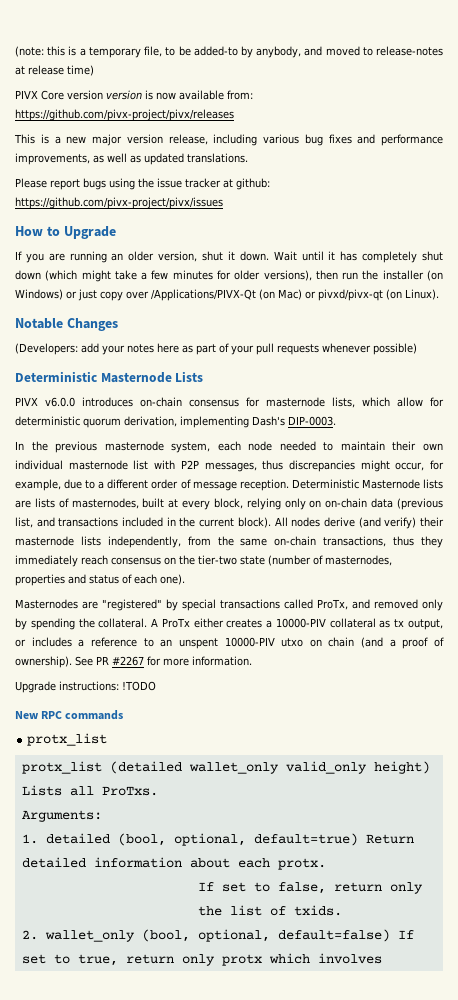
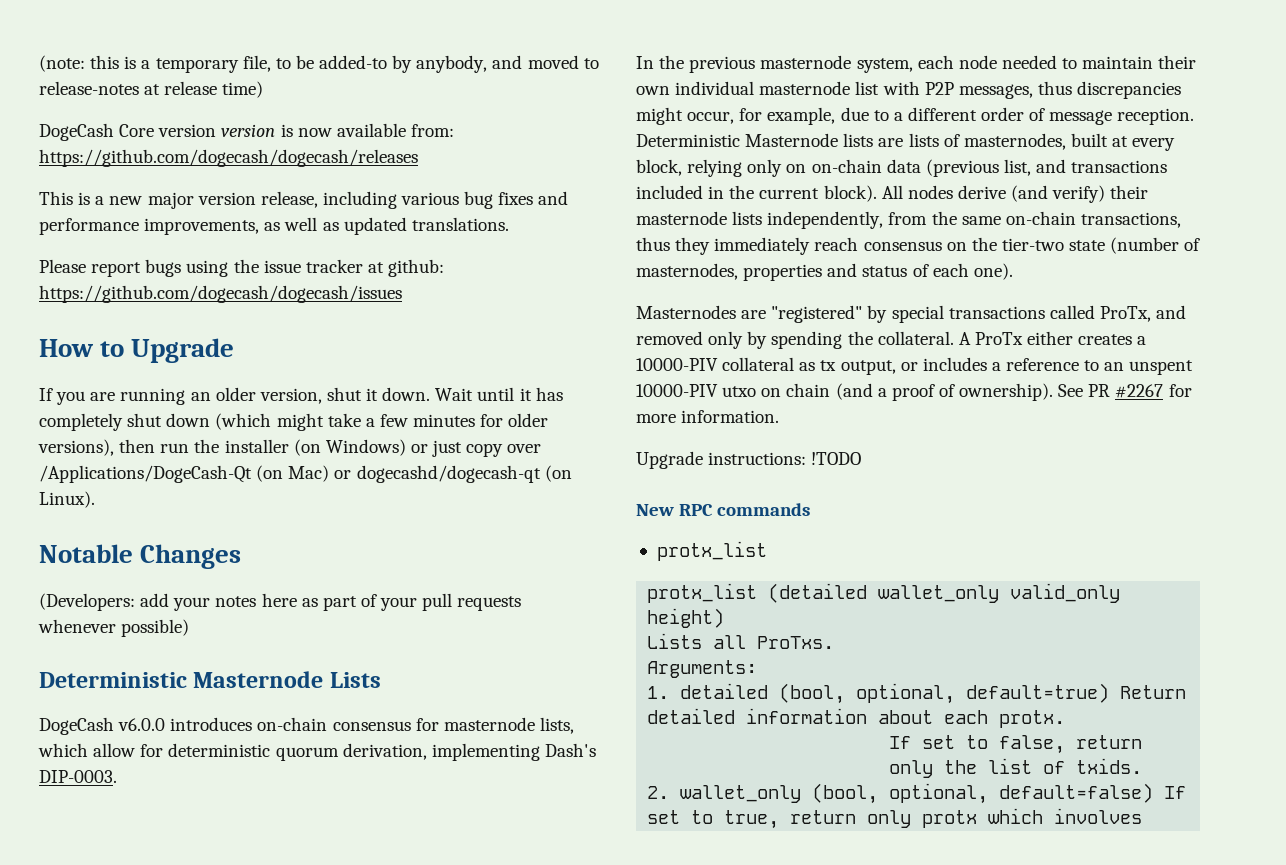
- PIVX Core version version is now available from: https://github.com/pivx-project/pivx/releases
+ DogeCash Core version version is now available from: https://github.com/dogecash/dogecash/releases
- Please report bugs using the issue tracker at github: https://github.com/pivx-project/pivx/issues
+ Please report bugs using the issue tracker at github: https://github.com/dogecash/dogecash/issues
- Wait until it has completely shut down (which might take a few minutes for older versions), then run the installer (on Windows) or just copy over /Applications/PIVX-Qt (on Mac) or pivxd/pivx-qt (on Linux).
+ Wait until it has completely shut down (which might take a few minutes for older versions), then run the installer (on Windows) or just copy over /Applications/DogeCash-Qt (on Mac) or dogecashd/dogecash-qt (on Linux).
- PIVX v6.0.0 introduces on-chain consensus for masternode lists, which allow for deterministic quorum derivation, implementing Dash's DIP-0003.
+ DogeCash v6.0.0 introduces on-chain consensus for masternode lists, which allow for deterministic quorum derivation, implementing Dash's DIP-0003.

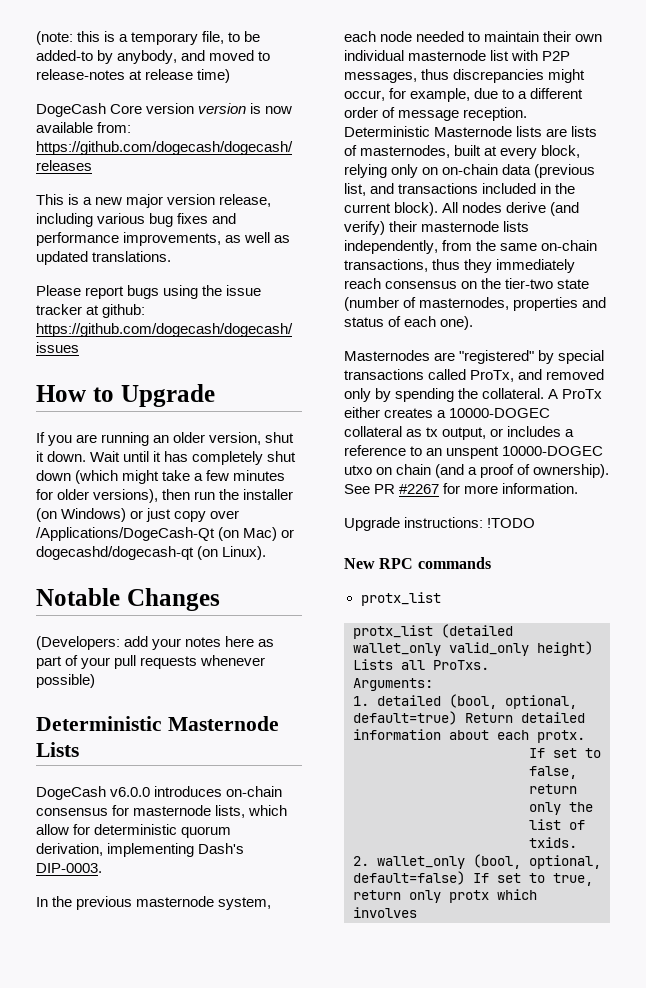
- A ProTx either creates a 10000-PIV collateral as tx output, or includes a reference to an unspent 10000-PIV utxo on chain (and a proof of ownership).
+ A ProTx either creates a 10000-DOGEC collateral as tx output, or includes a reference to an unspent 10000-DOGEC utxo on chain (and a proof of ownership).

